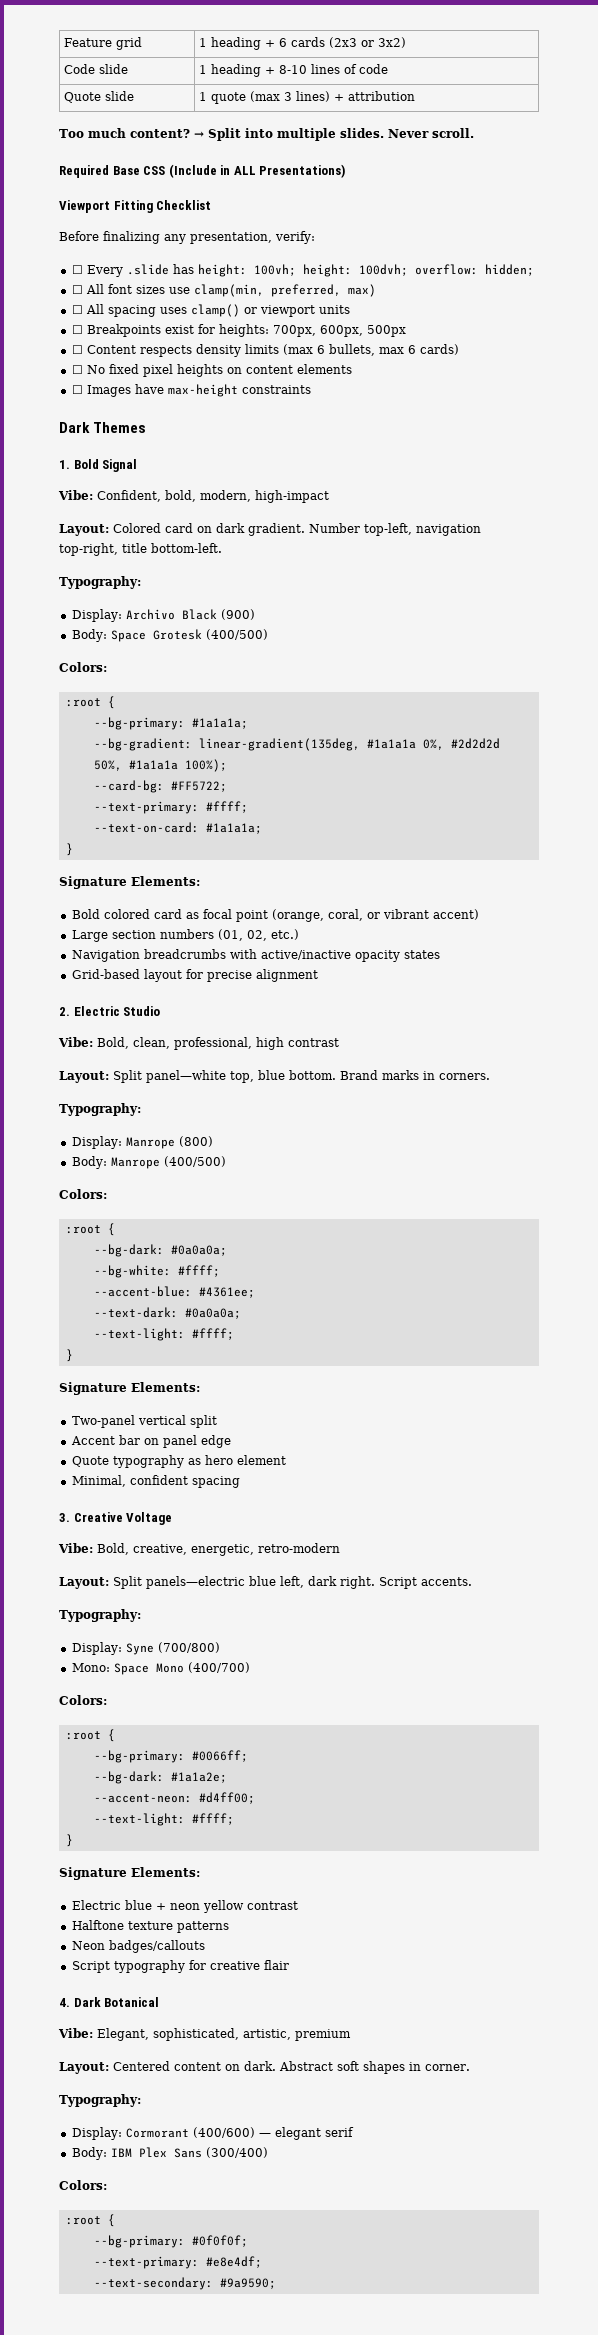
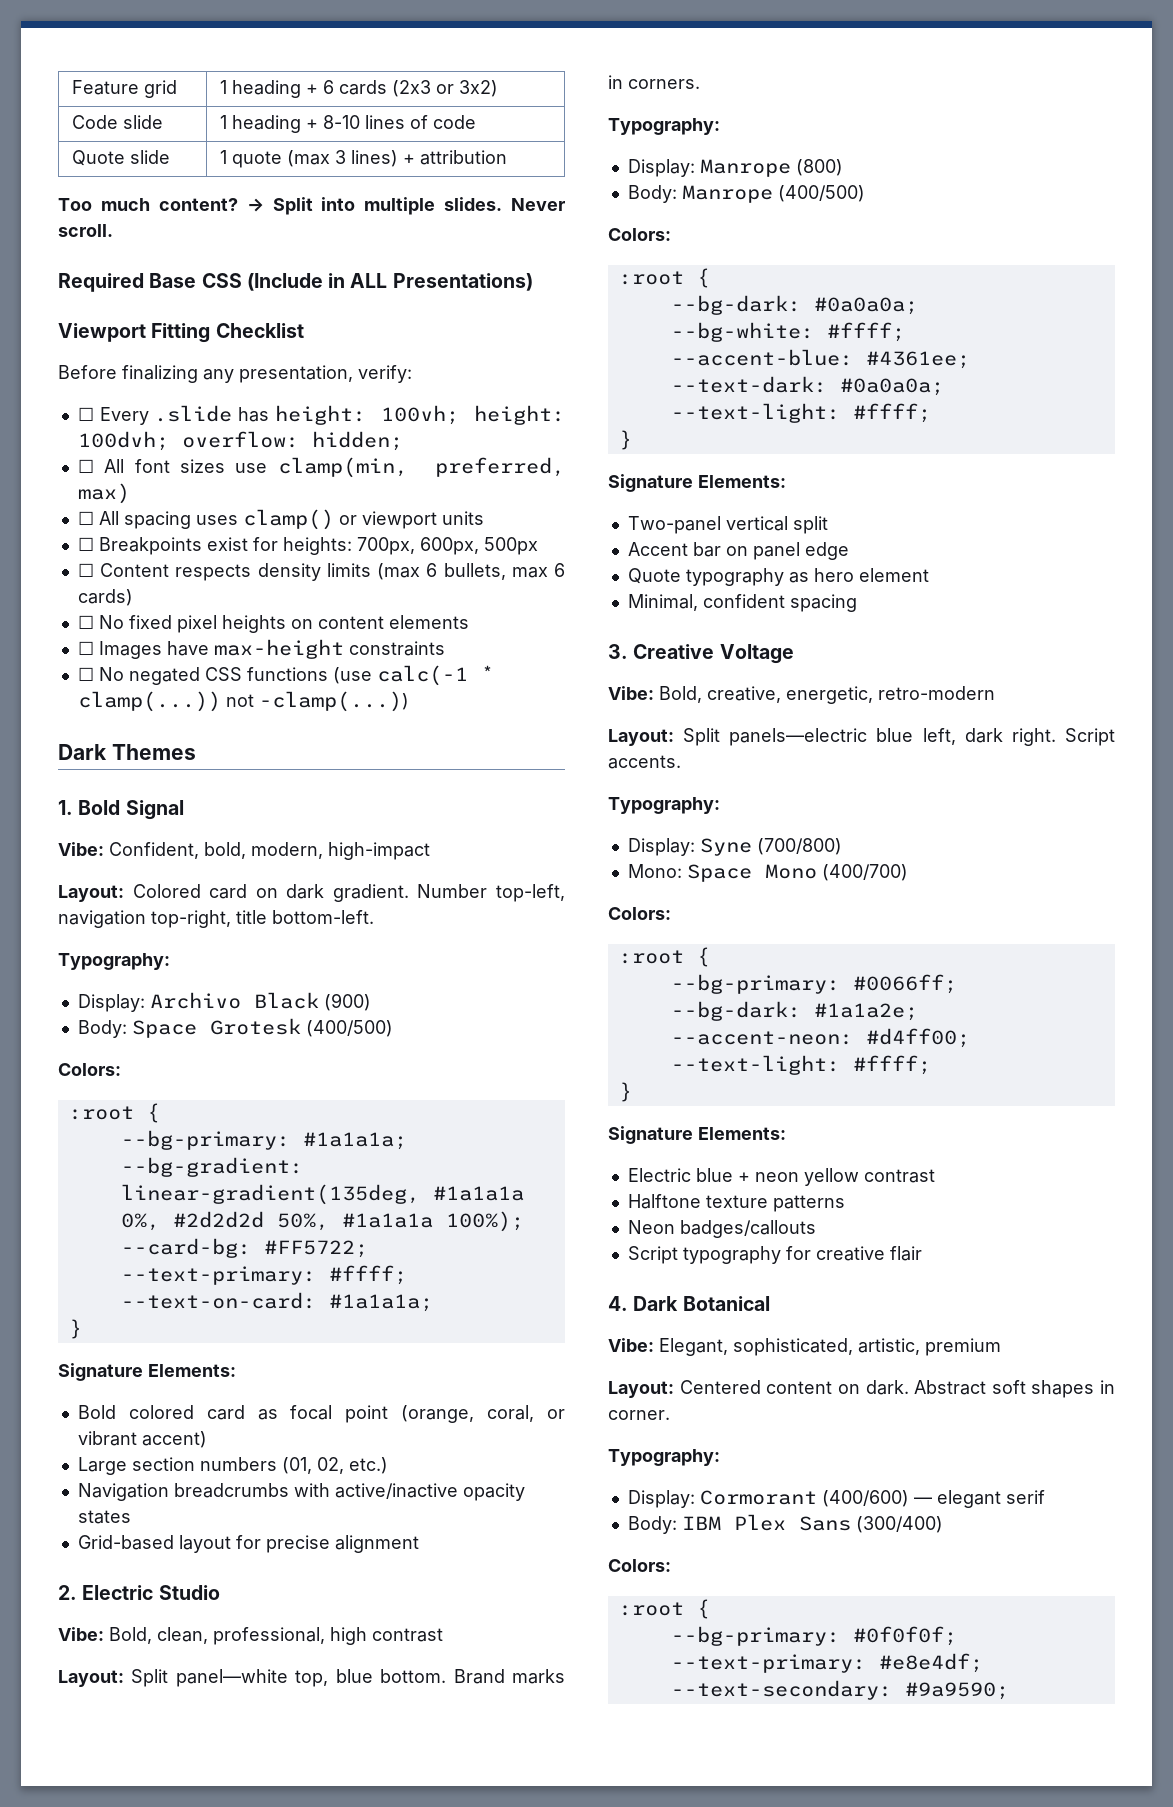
+ ☐ No negated CSS functions (use calc(-1 * clamp(...)) not -clamp(...))

